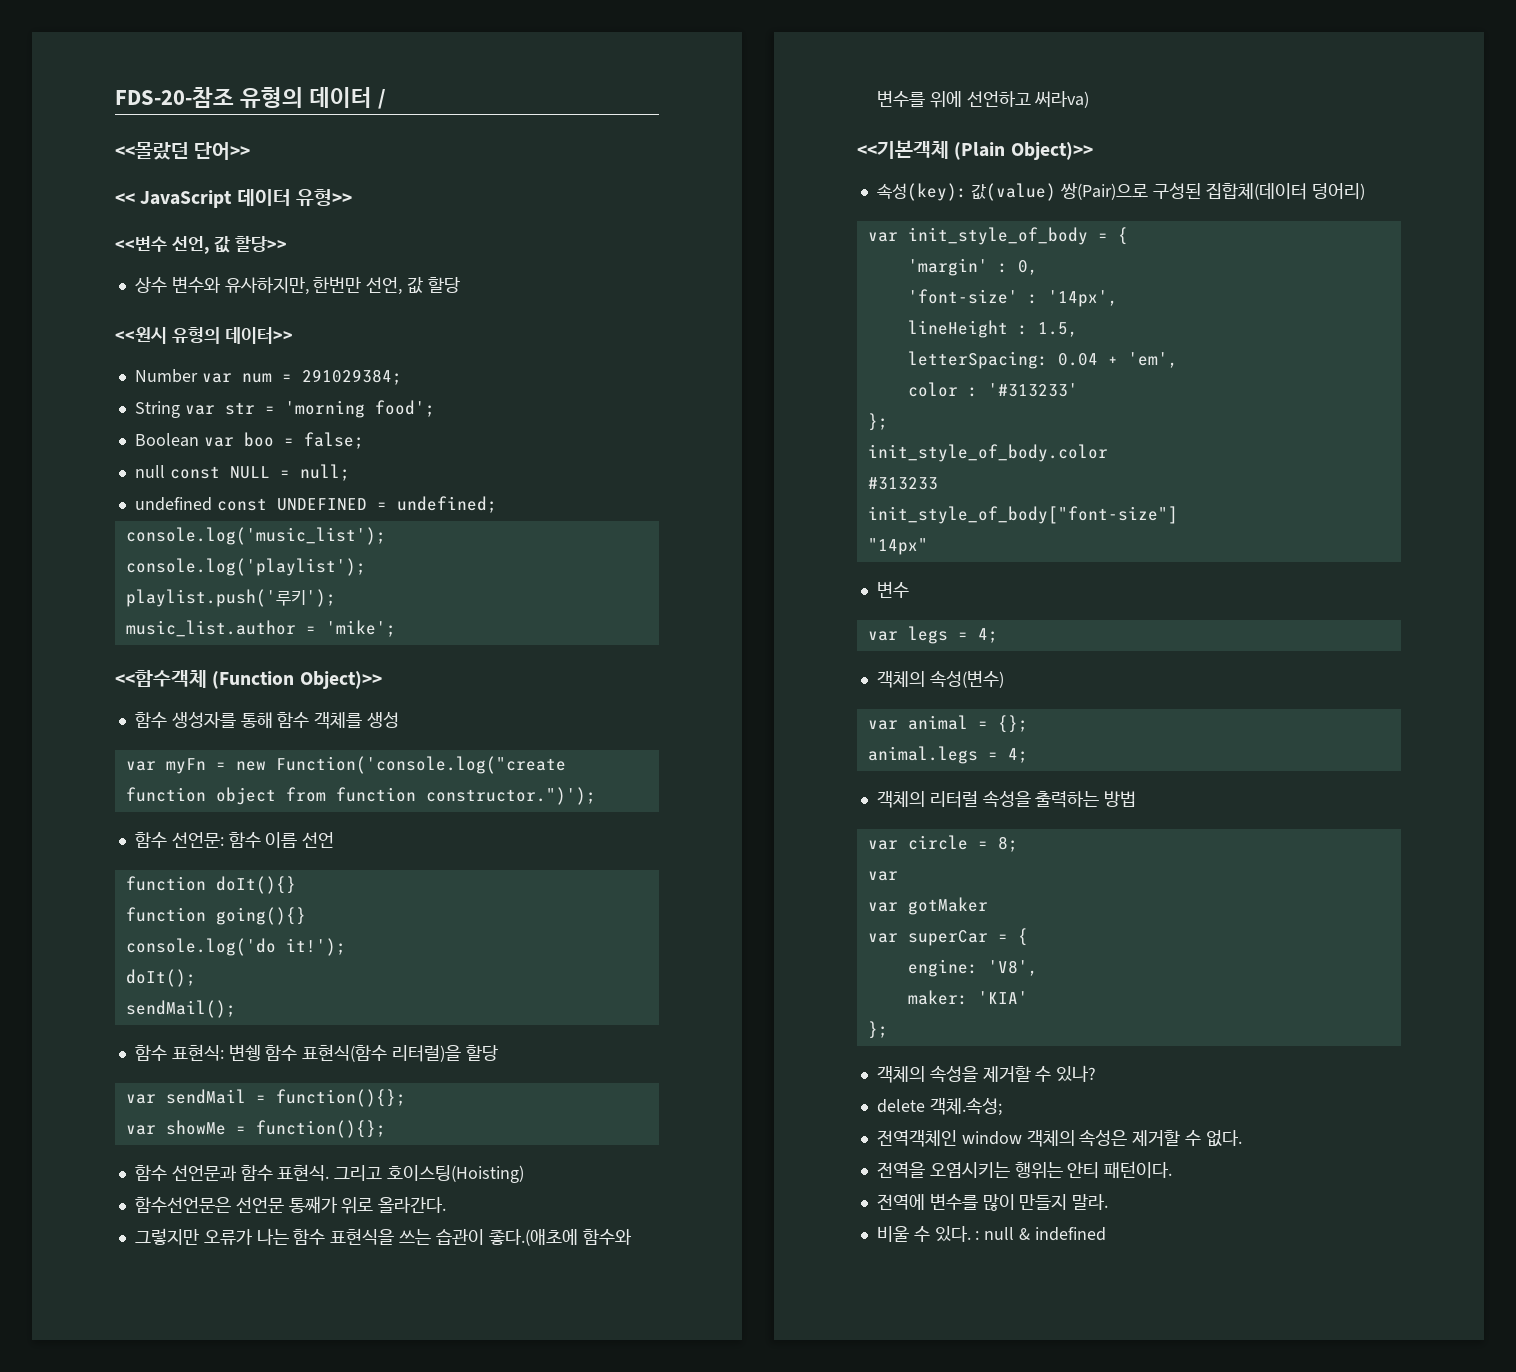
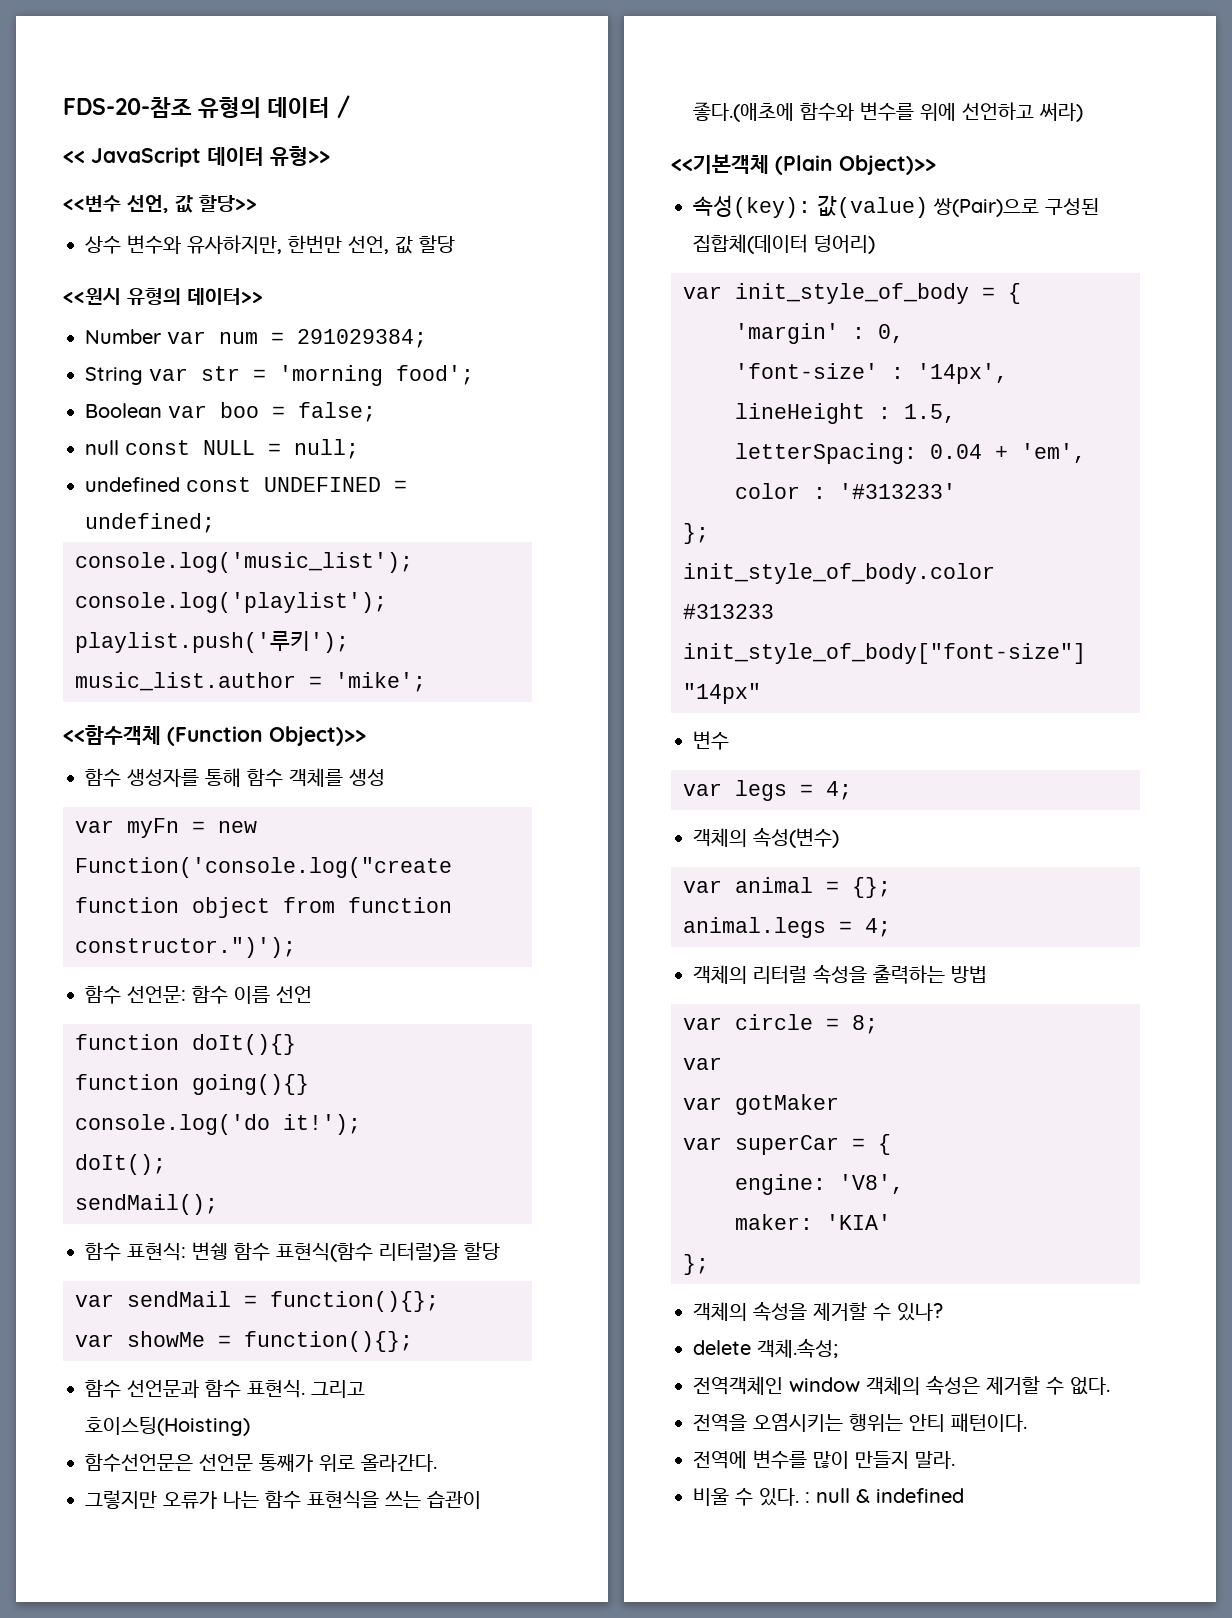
- <<몰랐던 단어>>
- 그렇지만 오류가 나는 함수 표현식을 쓰는 습관이 좋다.(애초에 함수와 변수를 위에 선언하고 써라va)
+ 그렇지만 오류가 나는 함수 표현식을 쓰는 습관이 좋다.(애초에 함수와 변수를 위에 선언하고 써라)

